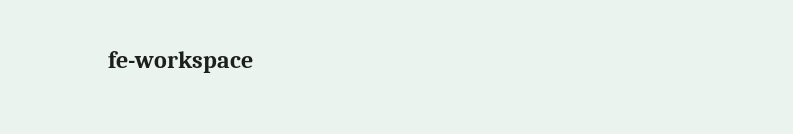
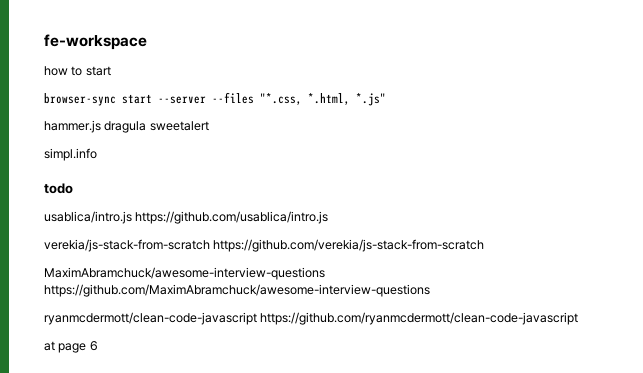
+ how to start
+ browser-sync start --server --files "*.css, *.html, *.js"
+ hammer.js dragula sweetalert
+ simpl.info
+ todo
+ usablica/intro.js https://github.com/usablica/intro.js
+ verekia/js-stack-from-scratch https://github.com/verekia/js-stack-from-scratch
+ MaximAbramchuck/awesome-interview-questions https://github.com/MaximAbramchuck/awesome-interview-questions
+ ryanmcdermott/clean-code-javascript https://github.com/ryanmcdermott/clean-code-javascript
+ at page 6

